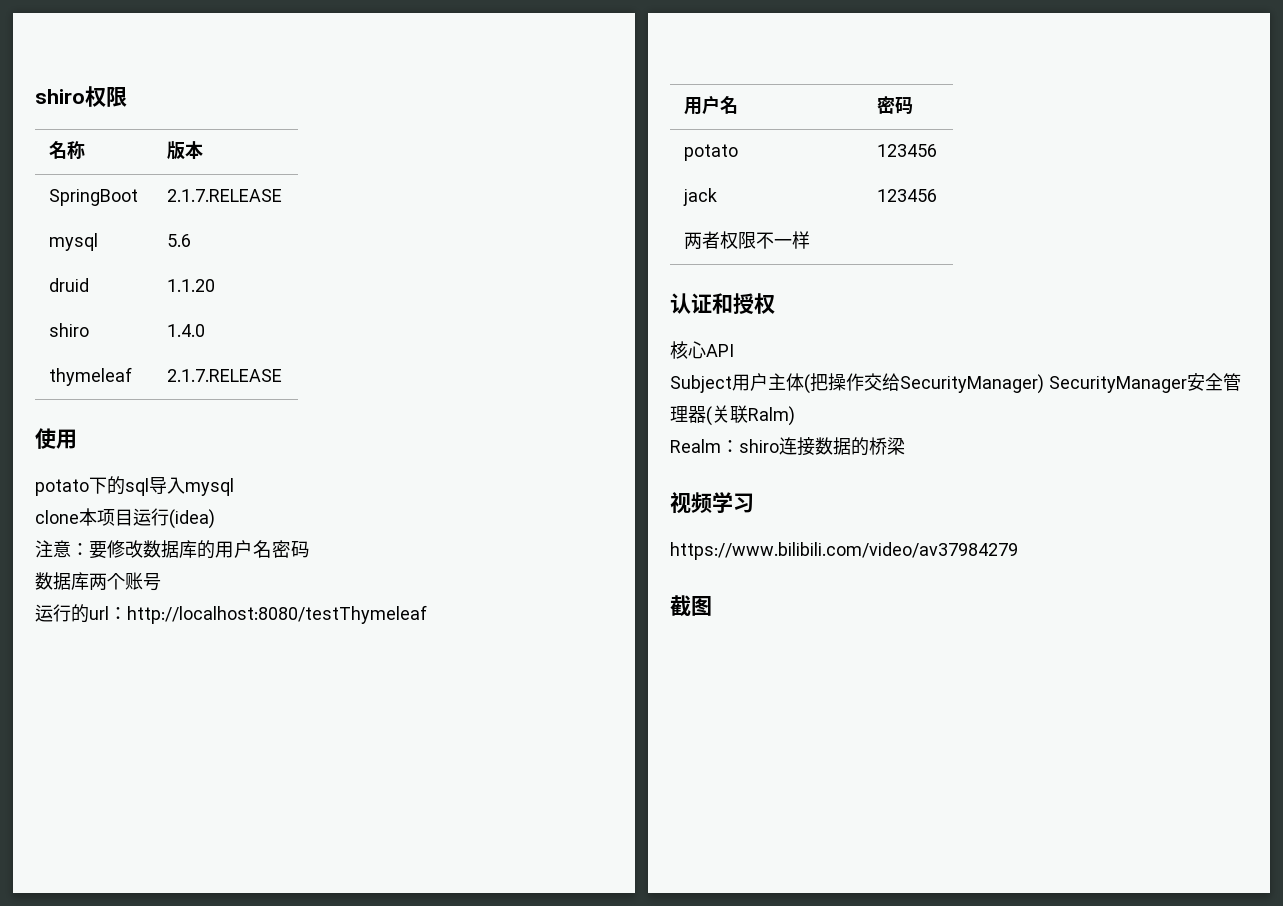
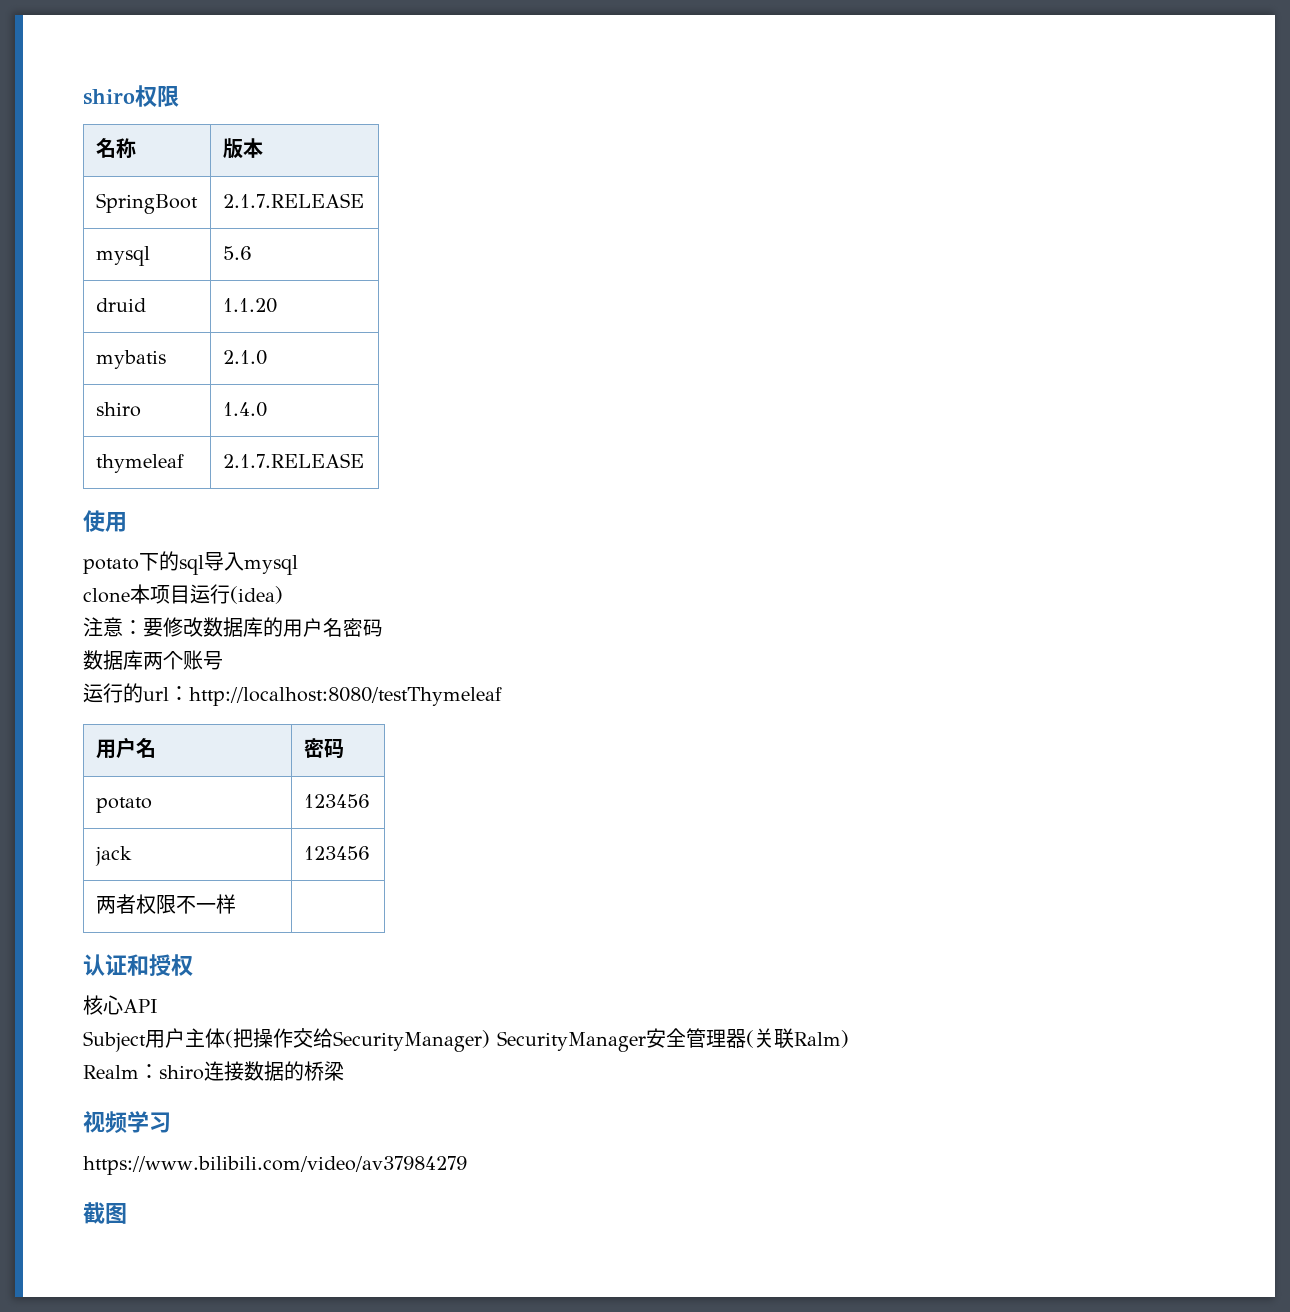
+ mybatis | 2.1.0

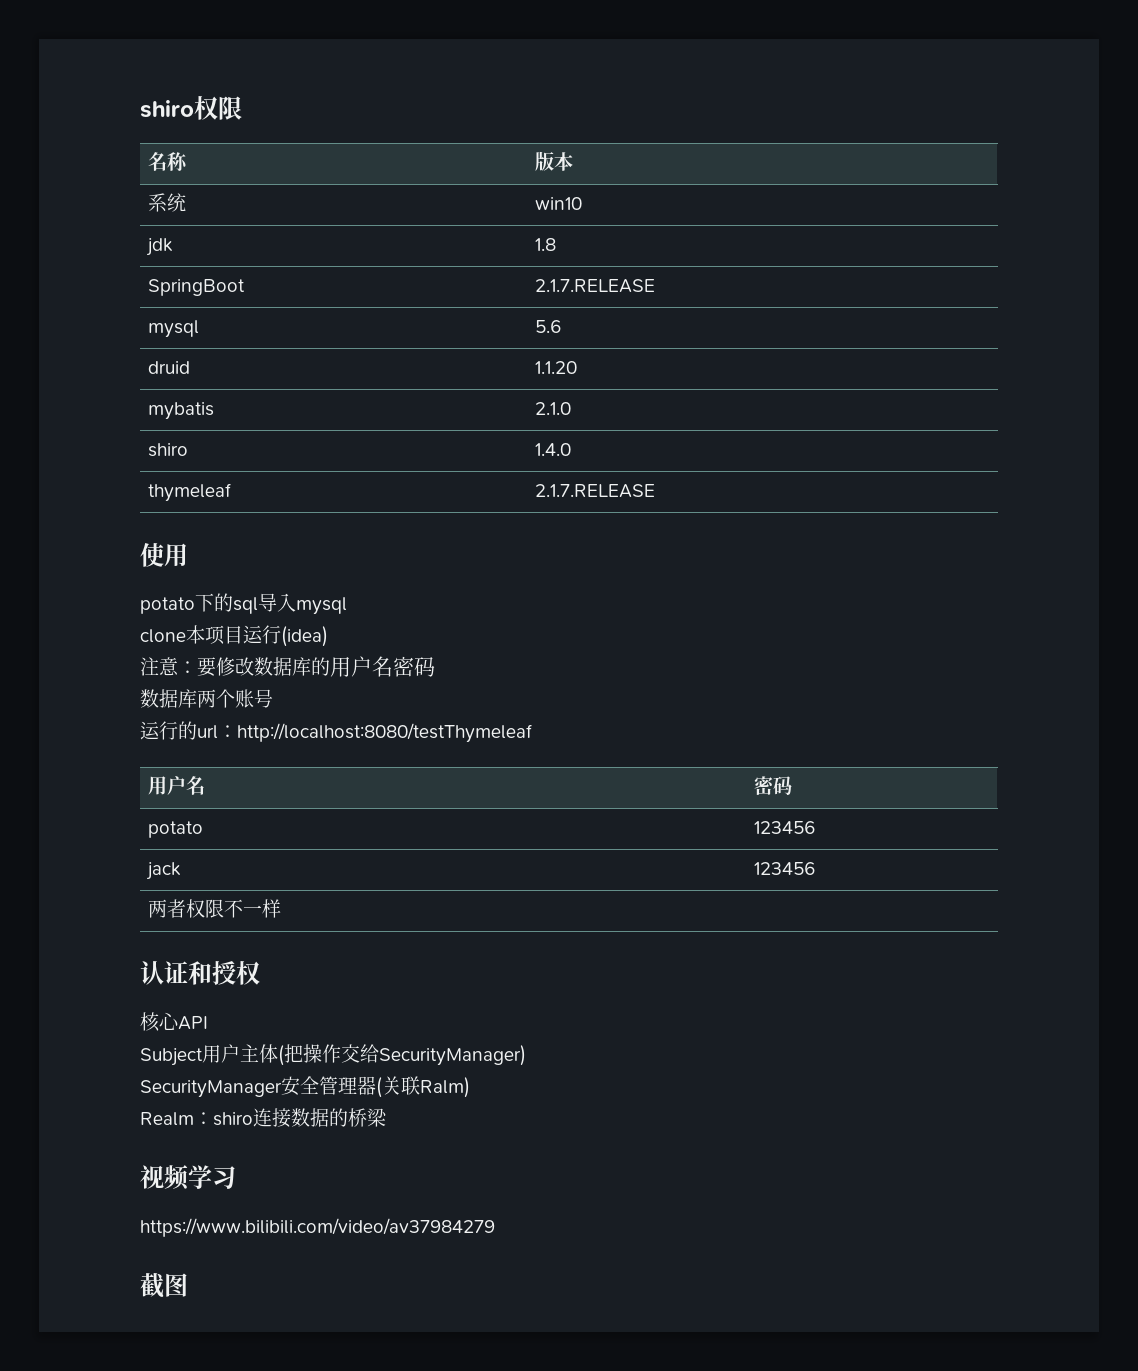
+ 系统 | win10
+ jdk | 1.8
- Subject用户主体(把操作交给SecurityManager) SecurityManager安全管理器(关联Ralm)
+ Subject用户主体(把操作交给SecurityManager)
+ SecurityManager安全管理器(关联Ralm)

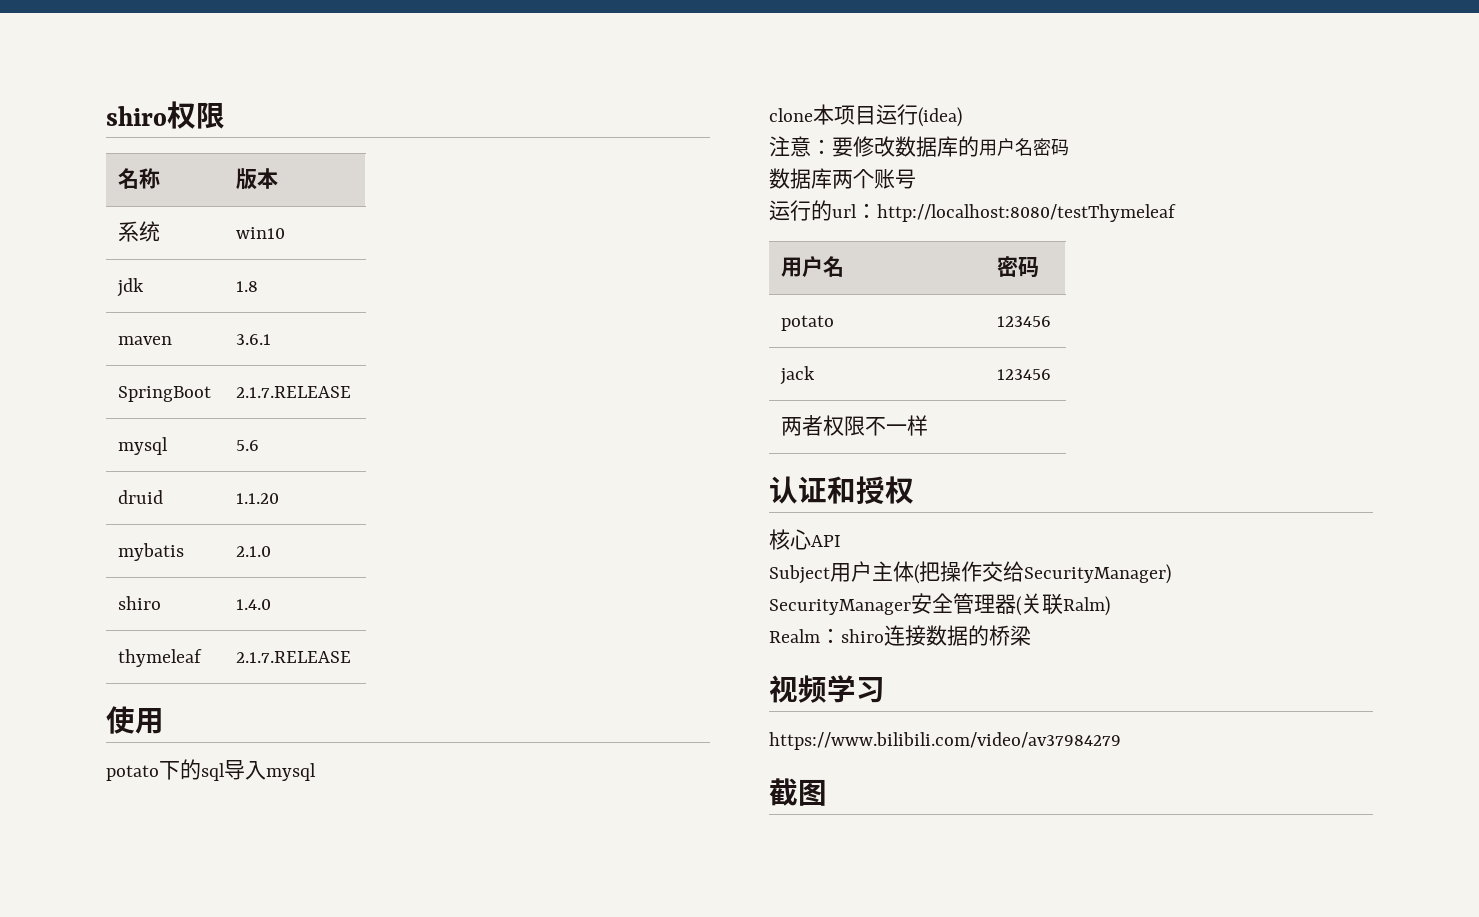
+ maven | 3.6.1

